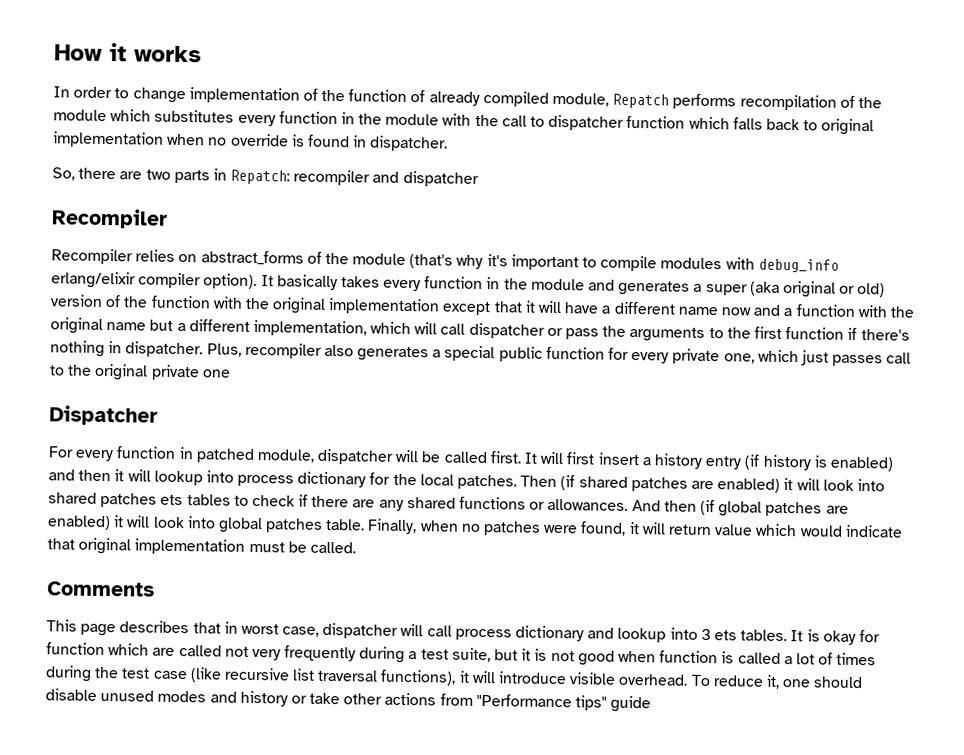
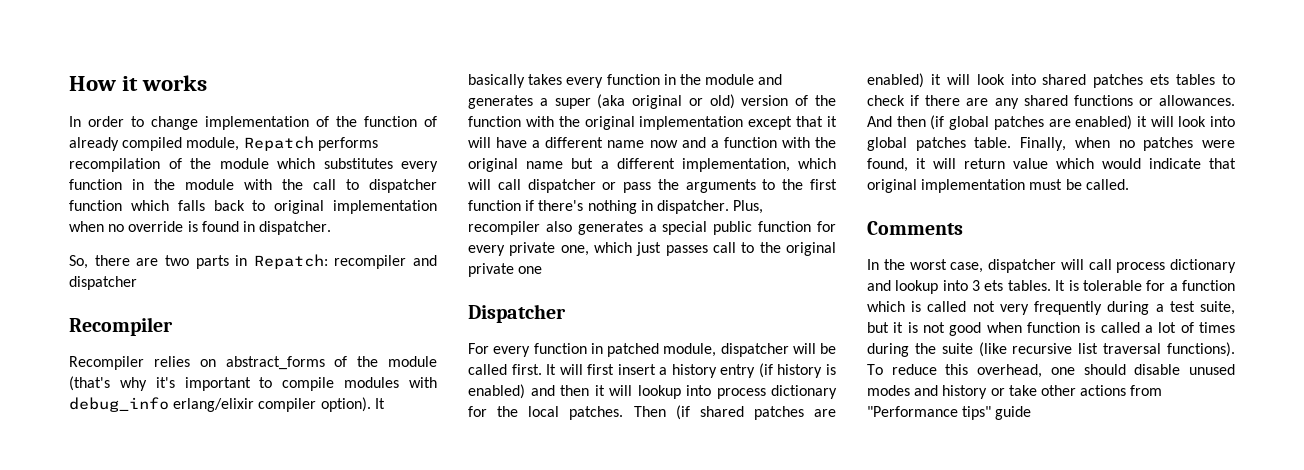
- This page describes that in worst case, dispatcher will call process dictionary and lookup into 3 ets tables.
+ In the worst case, dispatcher will call process dictionary and lookup into 3 ets tables.
- It is okay for function which are called not very frequently during a test suite, but it is not good when function is called a lot of times during the test case (like recursive list traversal functions), it will introduce visible overhead. To reduce it, one should disable unused modes and history or take other actions from "Performance tips" guide
+ It is tolerable for a function which is called not very frequently during a test suite, but it is not good when function is called a lot of times during the suite (like recursive list traversal functions). To reduce this overhead, one should disable unused modes and history or take other actions from "Performance tips" guide

